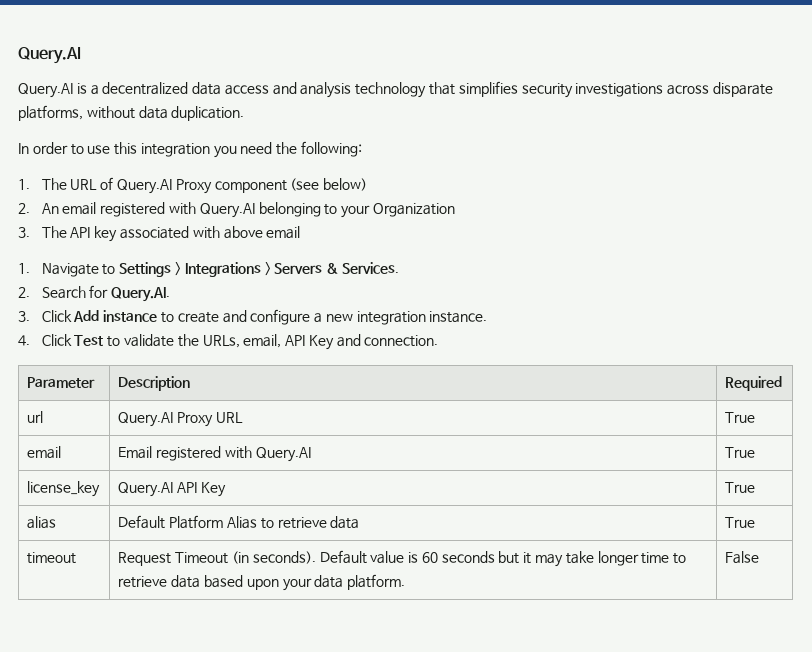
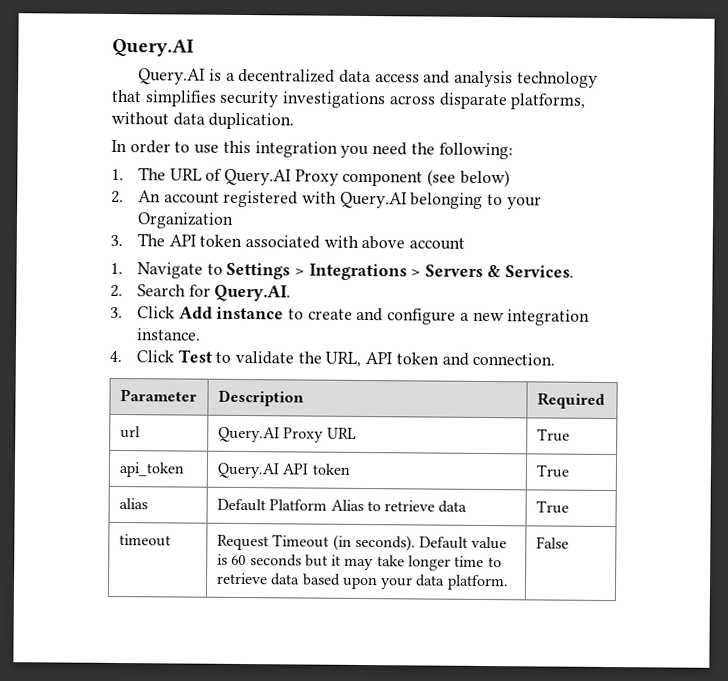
- 2. An email registered with Query.AI belonging to your Organization
+ 2. An account registered with Query.AI belonging to your Organization
- 3. The API key associated with above email
+ 3. The API token associated with above account
- 4. Click Test to validate the URLs, email, API Key and connection.
+ 4. Click Test to validate the URL, API token and connection.
- email | Email registered with Query.AI | True
- license_key | Query.AI API Key | True
+ api_token | Query.AI API token | True

